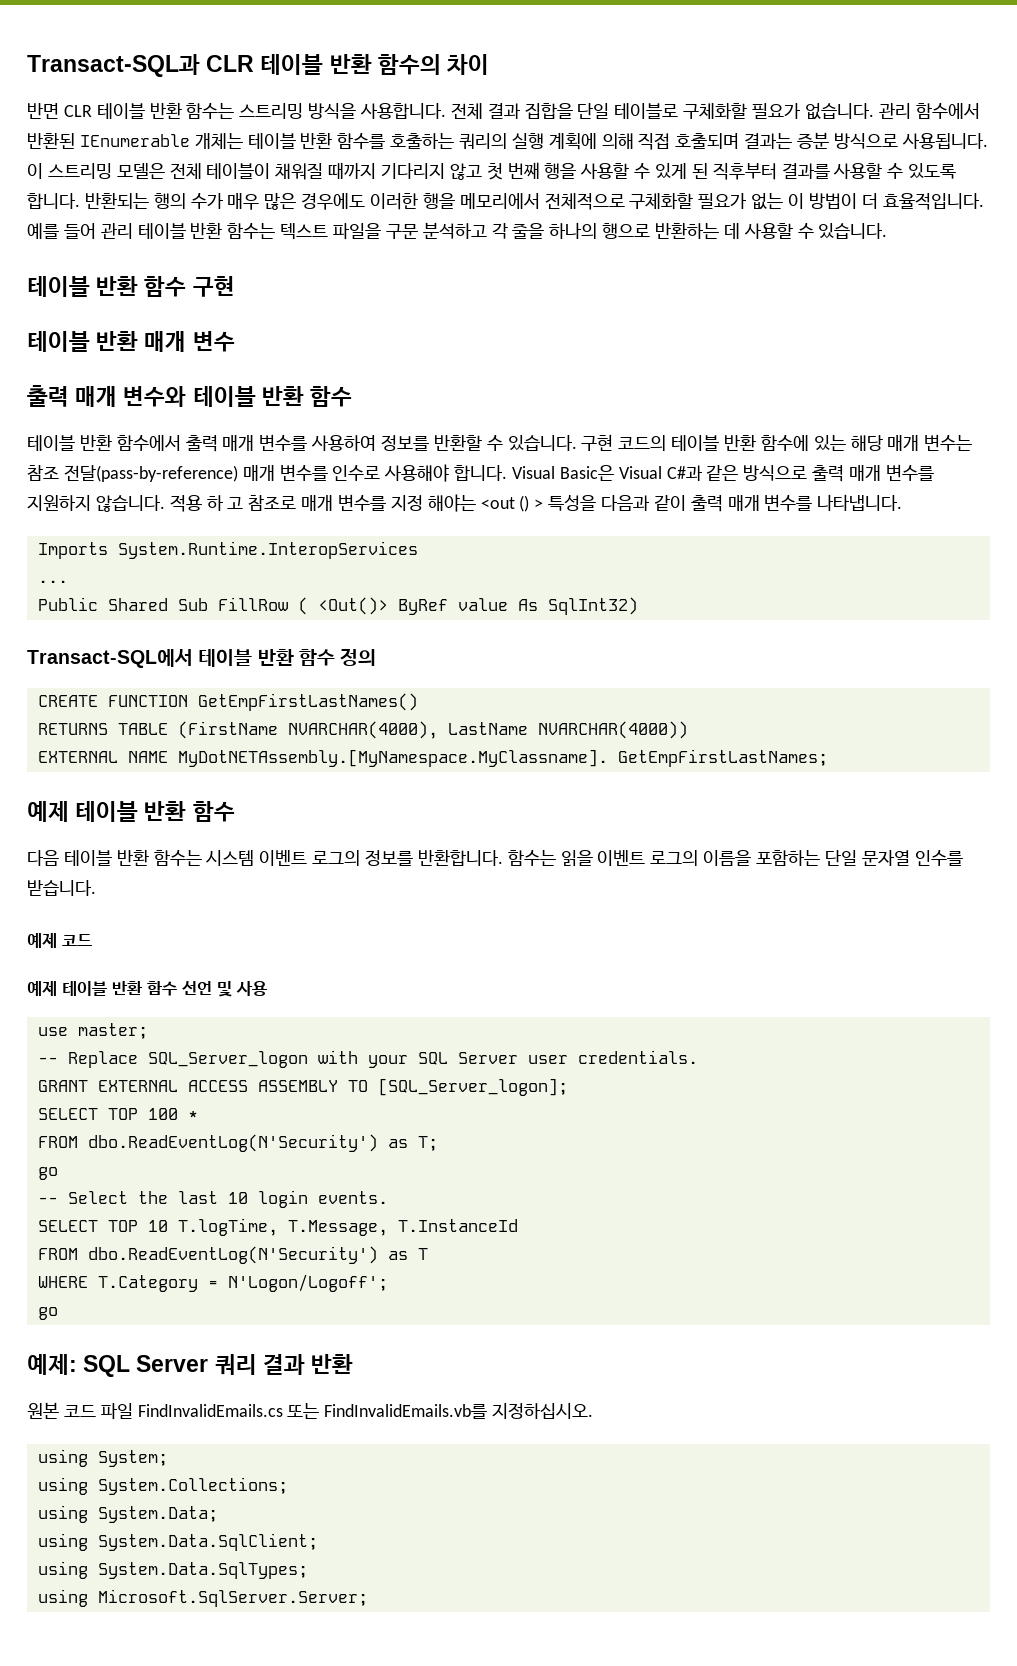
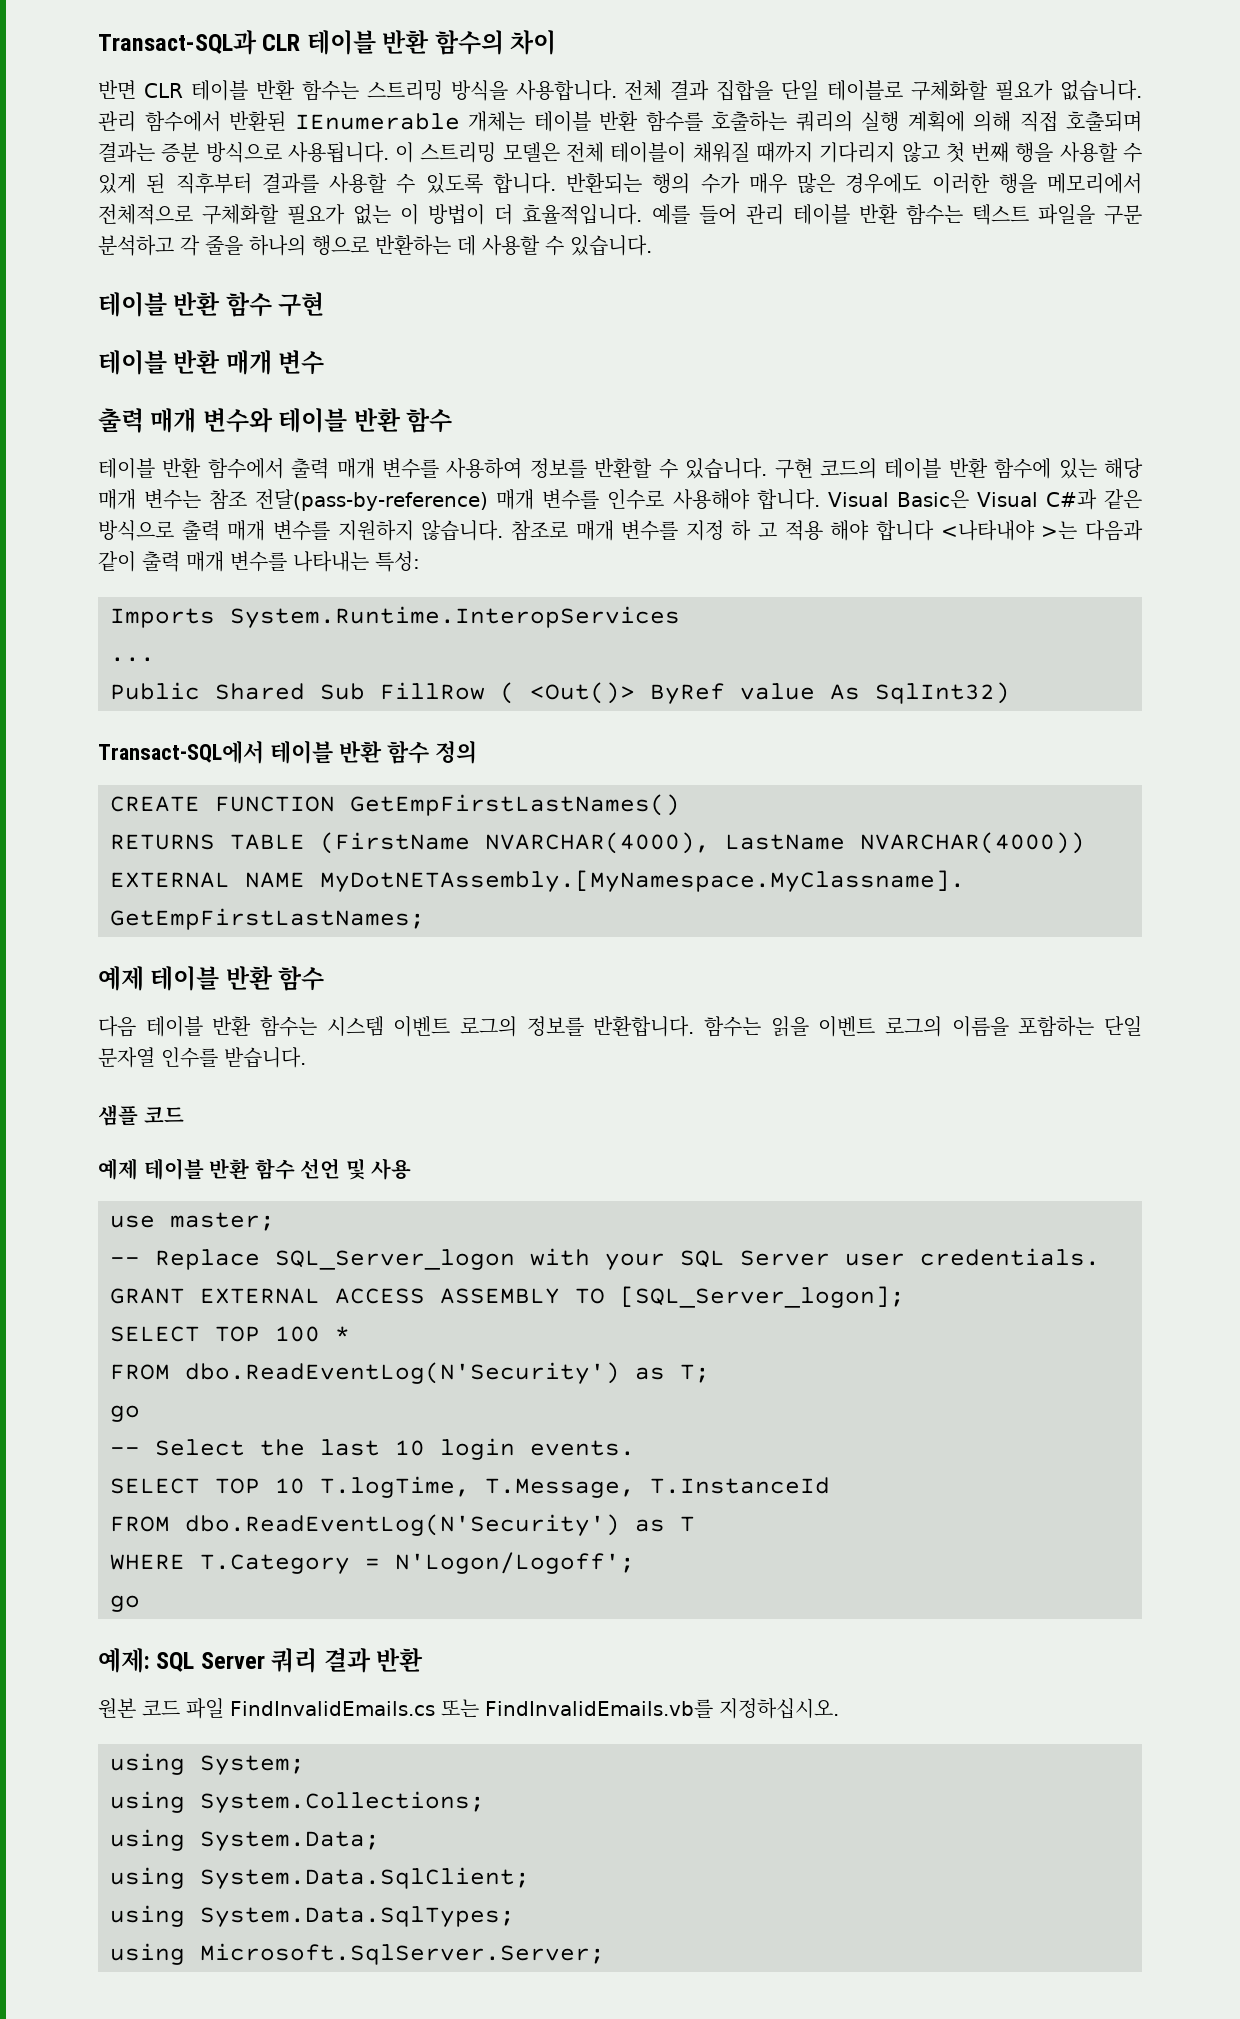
- 적용 하 고 참조로 매개 변수를 지정 해야는 <out () > 특성을 다음과 같이 출력 매개 변수를 나타냅니다.
+ 참조로 매개 변수를 지정 하 고 적용 해야 합니다 <나타내야 >는 다음과 같이 출력 매개 변수를 나타내는 특성:
- 예제 코드
+ 샘플 코드

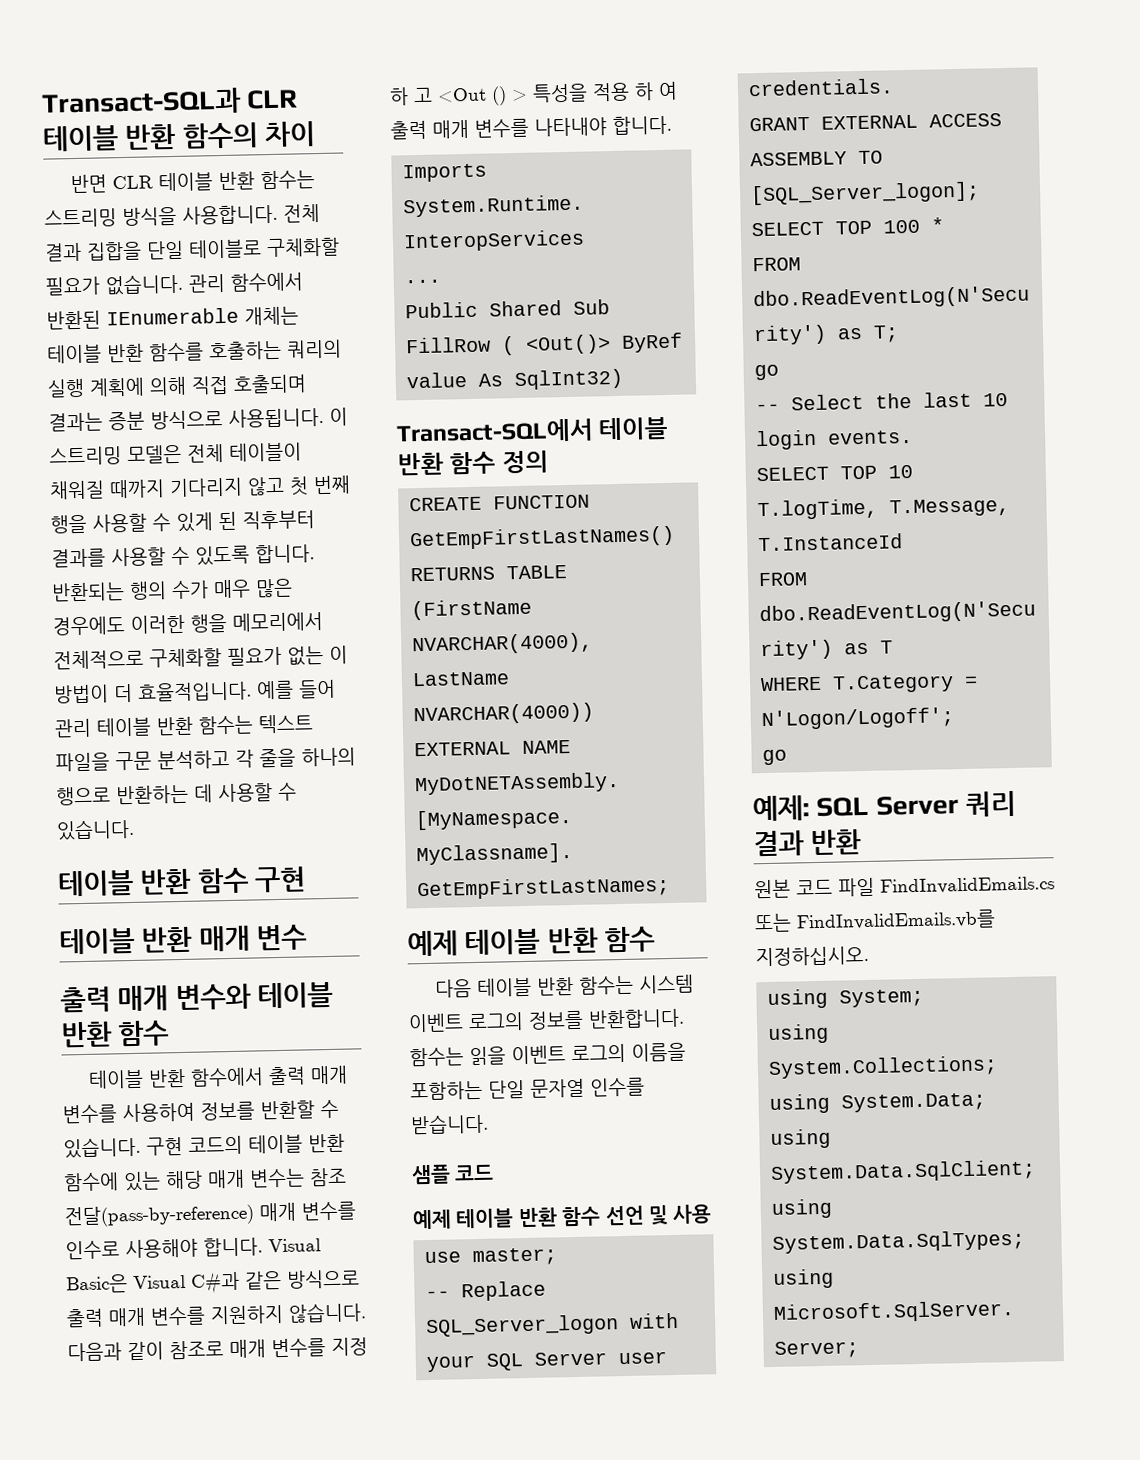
- 참조로 매개 변수를 지정 하 고 적용 해야 합니다 <나타내야 >는 다음과 같이 출력 매개 변수를 나타내는 특성:
+ 다음과 같이 참조로 매개 변수를 지정 하 고 <Out () > 특성을 적용 하 여 출력 매개 변수를 나타내야 합니다.

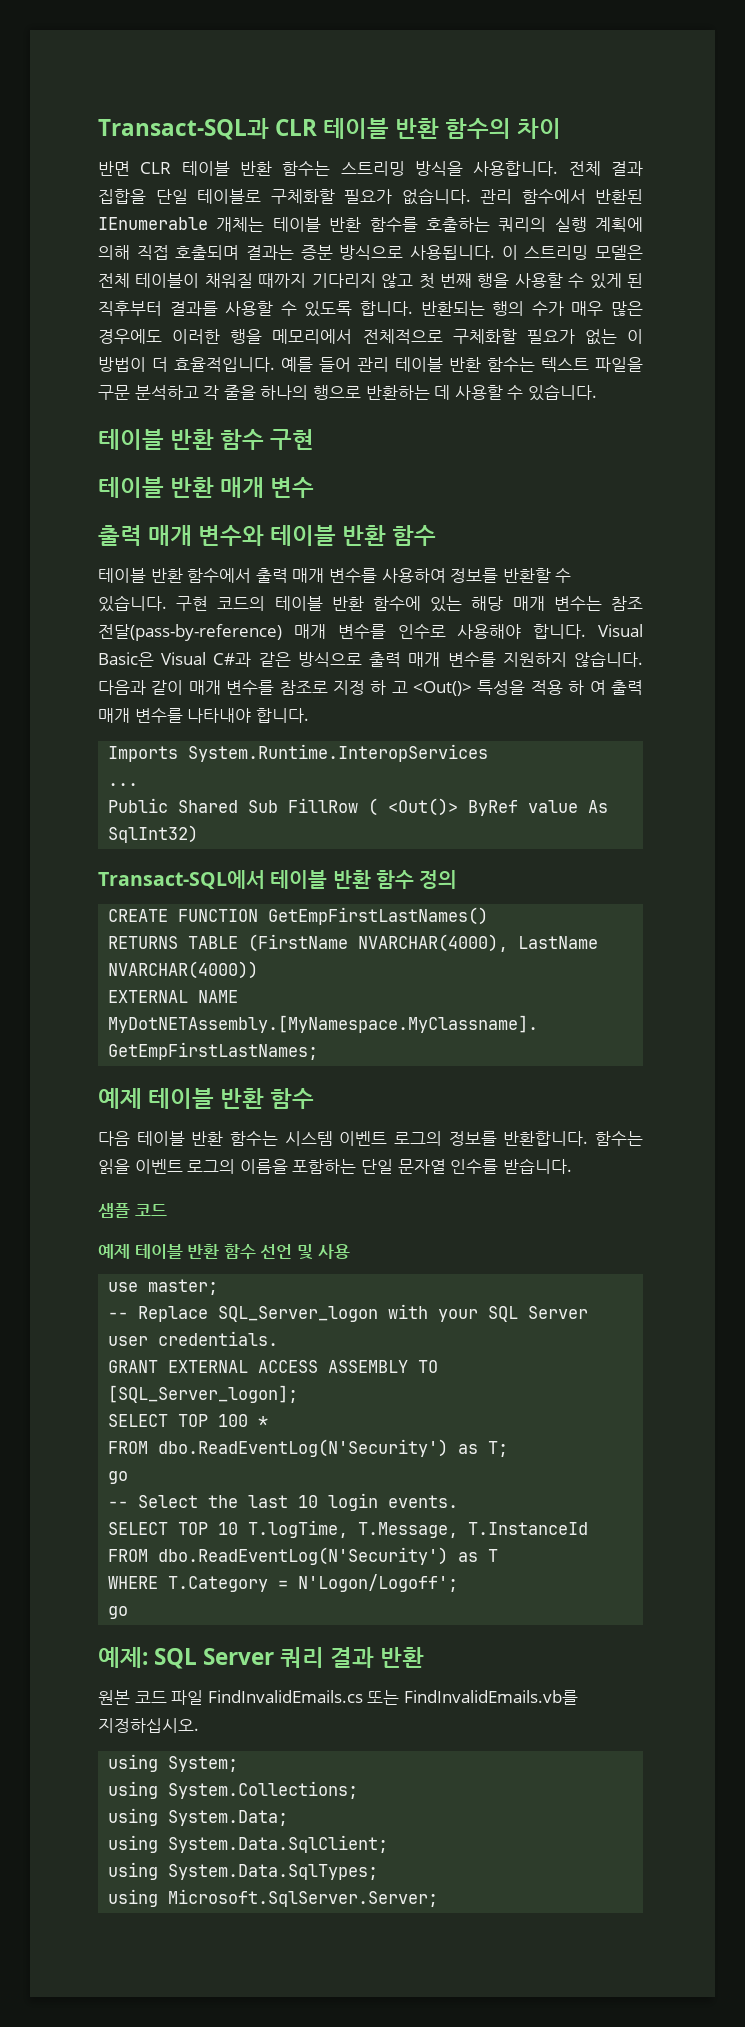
- 다음과 같이 참조로 매개 변수를 지정 하 고 <Out () > 특성을 적용 하 여 출력 매개 변수를 나타내야 합니다.
+ 다음과 같이 매개 변수를 참조로 지정 하 고 <Out()> 특성을 적용 하 여 출력 매개 변수를 나타내야 합니다.

